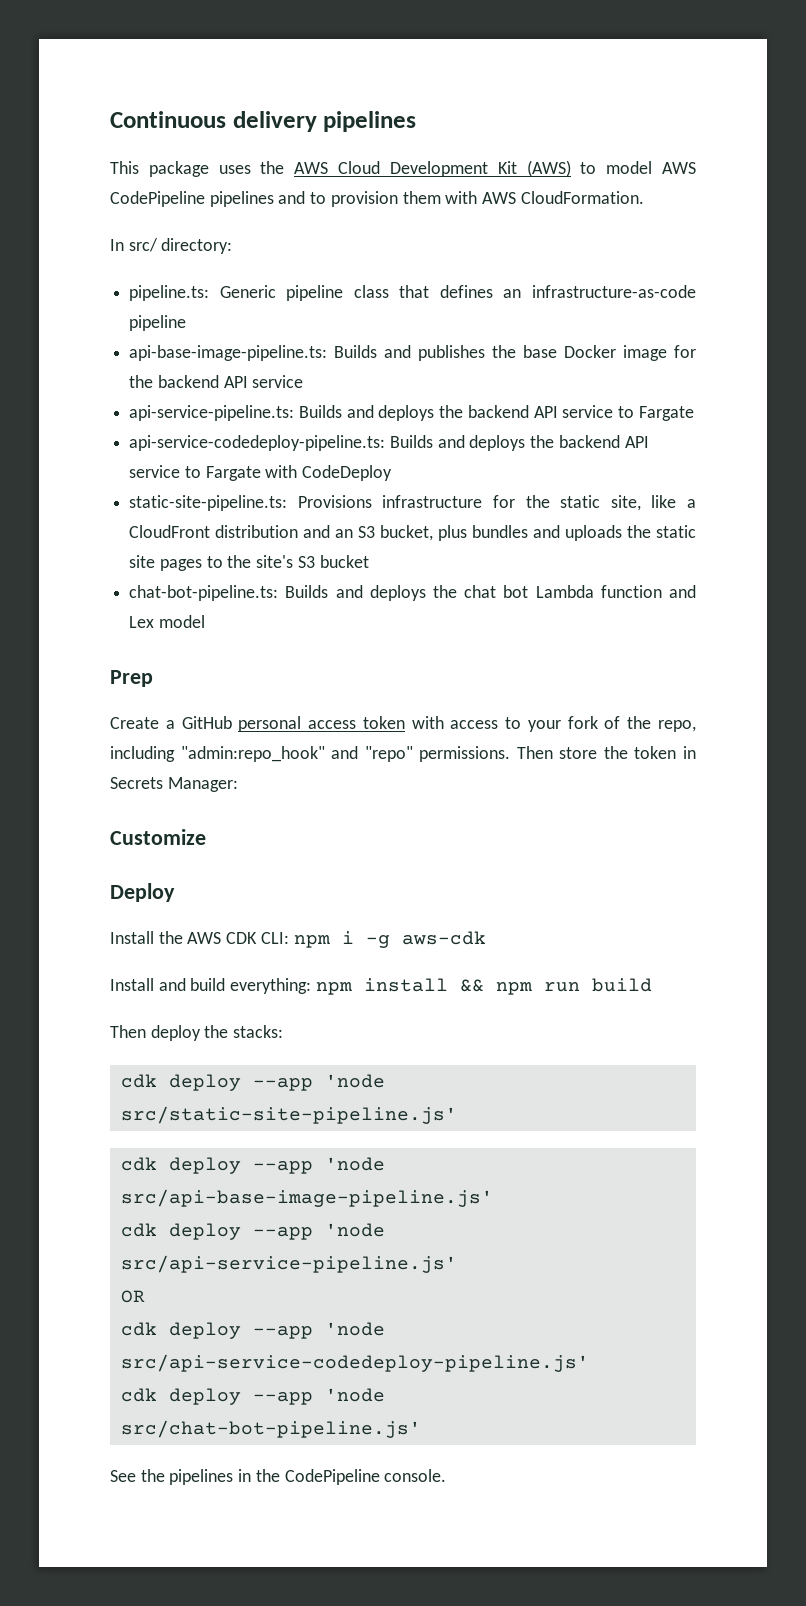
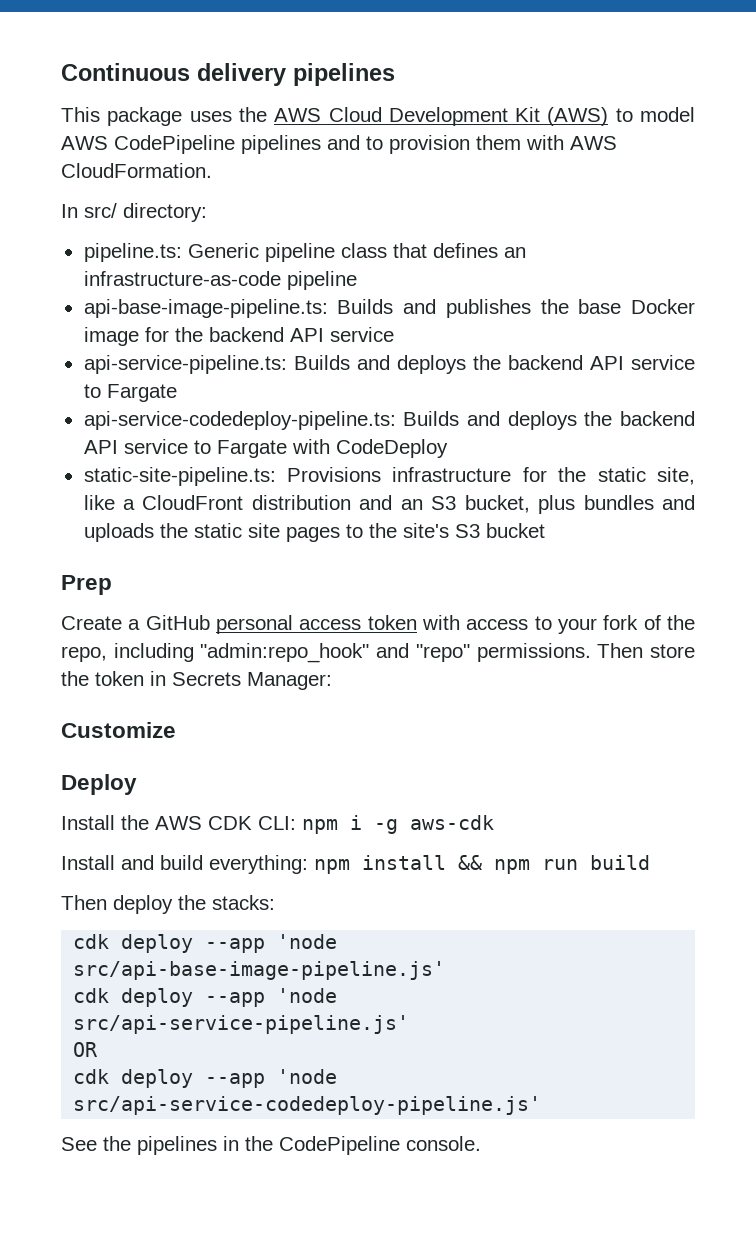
- chat-bot-pipeline.ts: Builds and deploys the chat bot Lambda function and Lex model
- cdk deploy --app 'node src/static-site-pipeline.js'
- cdk deploy --app 'node src/chat-bot-pipeline.js'

